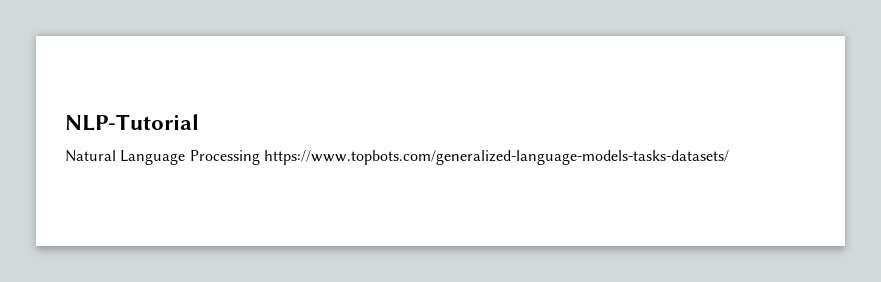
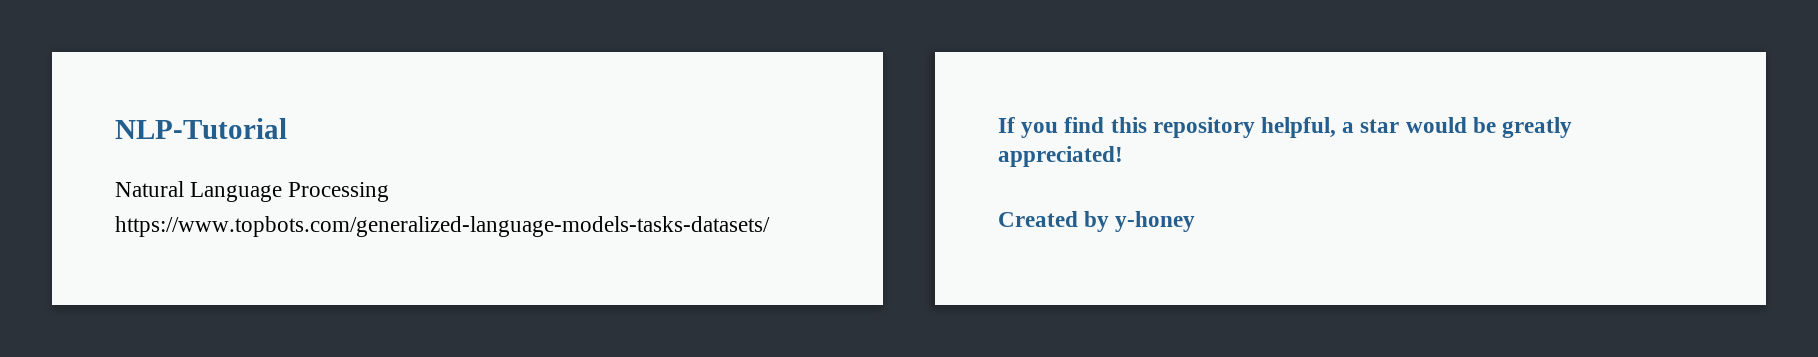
+ If you find this repository helpful, a star would be greatly appreciated!
+ Created by y-honey

